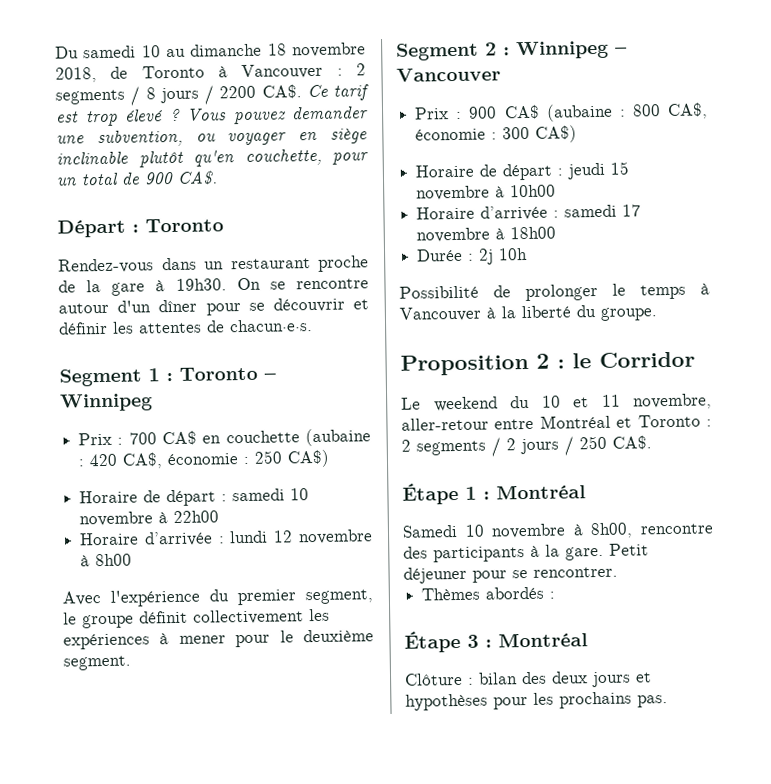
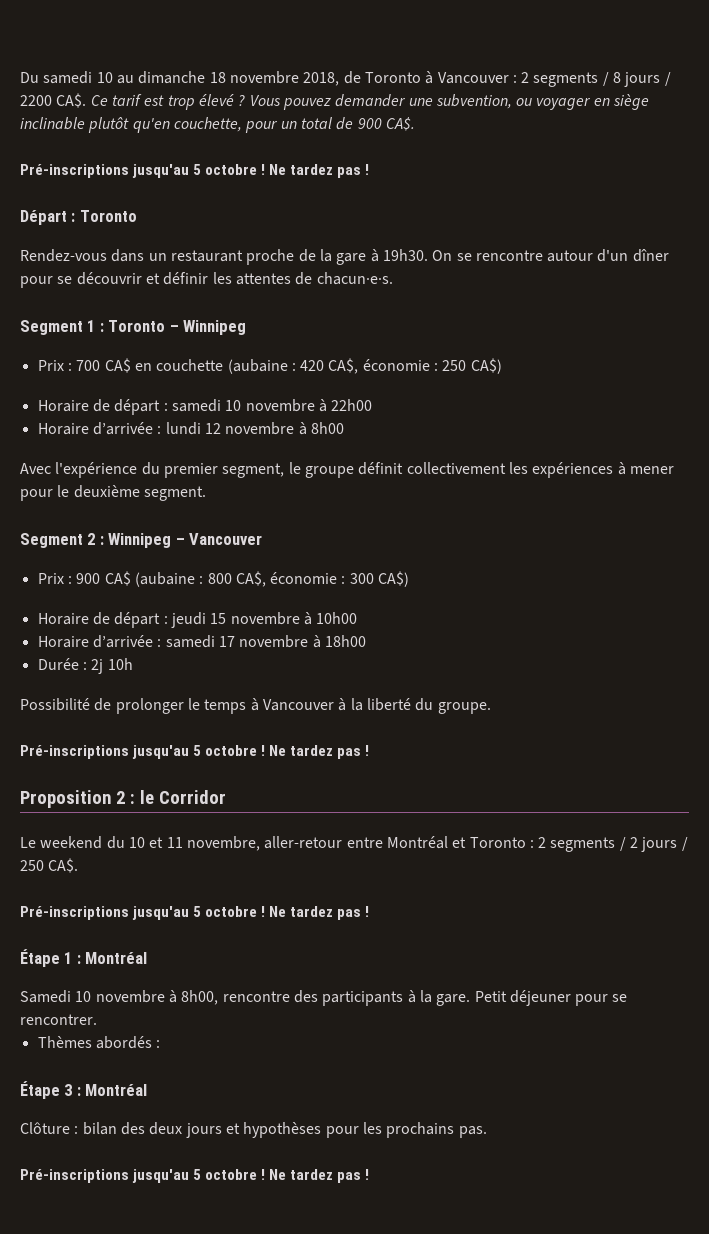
  Vous pouvez demander une subvention, ou voyager en siège inclinable plutôt qu'en couchette, pour un total de 900 CA$.
+ Pré-inscriptions jusqu'au 5 octobre ! Ne tardez pas !
  Possibilité de prolonger le temps à Vancouver à la liberté du groupe.
+ Pré-inscriptions jusqu'au 5 octobre ! Ne tardez pas !
  Le weekend du 10 et 11 novembre, aller-retour entre Montréal et Toronto : 2 segments / 2 jours / 250 CA$.
+ Pré-inscriptions jusqu'au 5 octobre ! Ne tardez pas !
  Clôture : bilan des deux jours et hypothèses pour les prochains pas.
+ Pré-inscriptions jusqu'au 5 octobre ! Ne tardez pas !

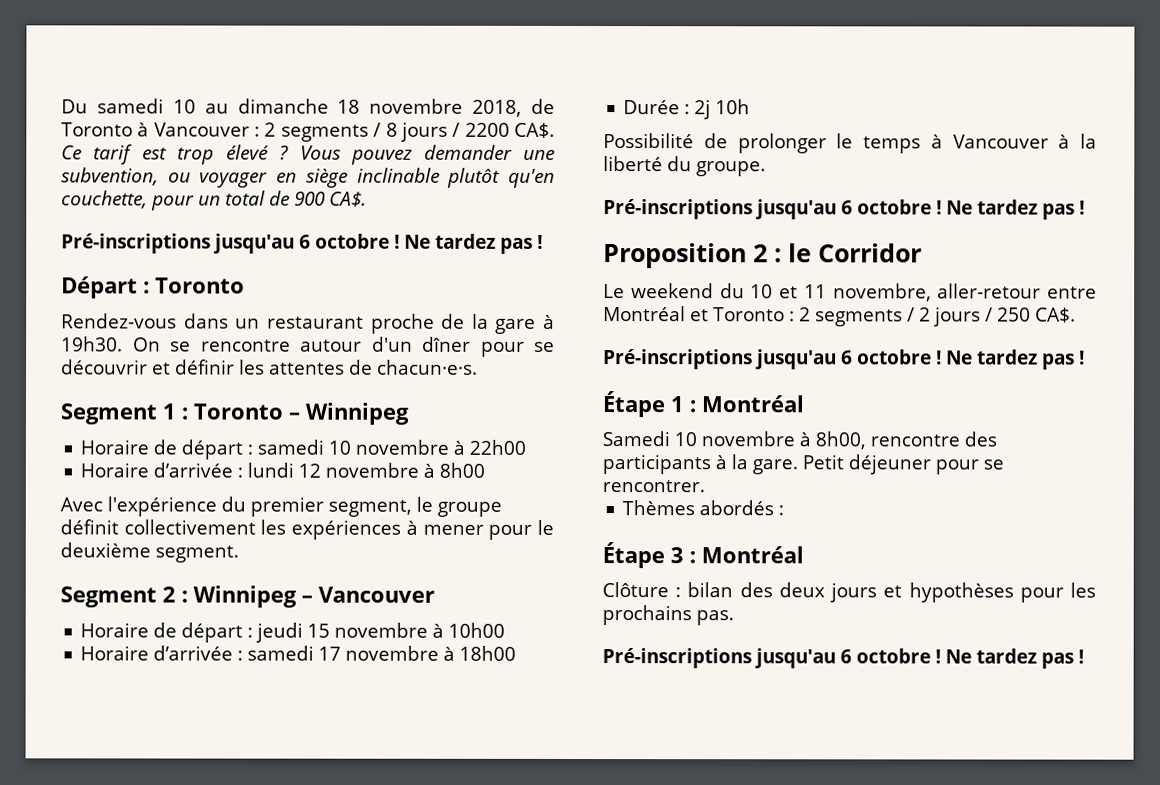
  Vous pouvez demander une subvention, ou voyager en siège inclinable plutôt qu'en couchette, pour un total de 900 CA$.
- Pré-inscriptions jusqu'au 5 octobre !
+ Pré-inscriptions jusqu'au 6 octobre !
- Prix : 700 CA$ en couchette (aubaine : 420 CA$, économie : 250 CA$)
- Prix : 900 CA$ (aubaine : 800 CA$, économie : 300 CA$)
  Possibilité de prolonger le temps à Vancouver à la liberté du groupe.
- Pré-inscriptions jusqu'au 5 octobre !
+ Pré-inscriptions jusqu'au 6 octobre !
  Le weekend du 10 et 11 novembre, aller-retour entre Montréal et Toronto : 2 segments / 2 jours / 250 CA$.
- Pré-inscriptions jusqu'au 5 octobre !
+ Pré-inscriptions jusqu'au 6 octobre !
  Clôture : bilan des deux jours et hypothèses pour les prochains pas.
- Pré-inscriptions jusqu'au 5 octobre !
+ Pré-inscriptions jusqu'au 6 octobre !

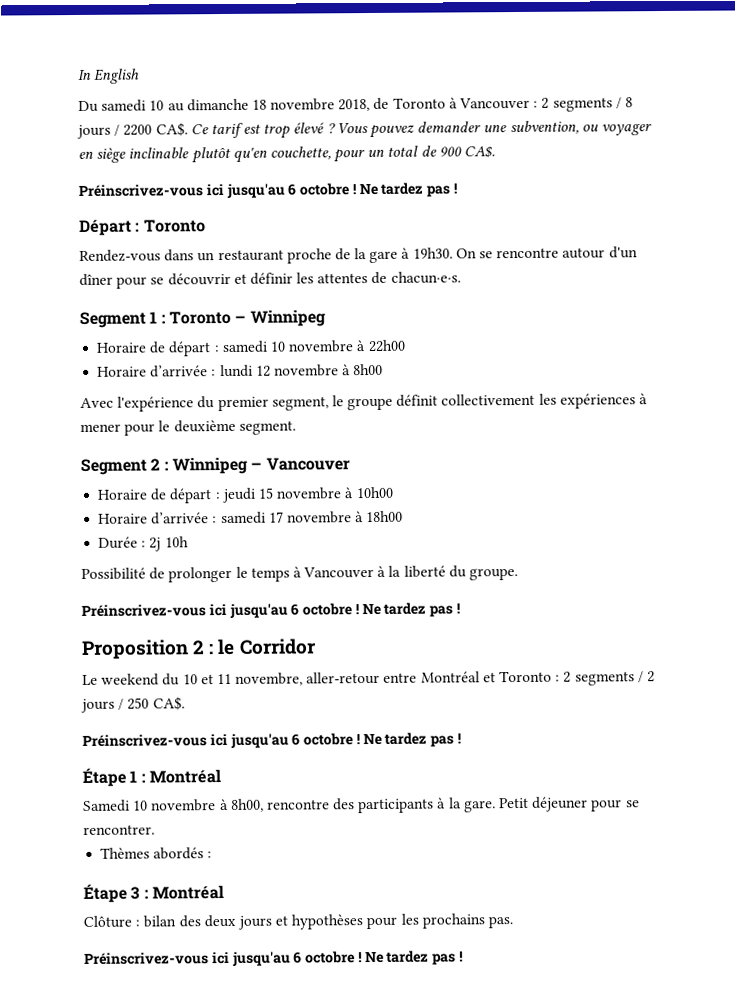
+ In English
  Vous pouvez demander une subvention, ou voyager en siège inclinable plutôt qu'en couchette, pour un total de 900 CA$.
- Pré-inscriptions jusqu'au 6 octobre !
+ Préinscrivez-vous ici jusqu'au 6 octobre !
  Possibilité de prolonger le temps à Vancouver à la liberté du groupe.
- Pré-inscriptions jusqu'au 6 octobre !
+ Préinscrivez-vous ici jusqu'au 6 octobre !
  Le weekend du 10 et 11 novembre, aller-retour entre Montréal et Toronto : 2 segments / 2 jours / 250 CA$.
- Pré-inscriptions jusqu'au 6 octobre !
+ Préinscrivez-vous ici jusqu'au 6 octobre !
  Clôture : bilan des deux jours et hypothèses pour les prochains pas.
- Pré-inscriptions jusqu'au 6 octobre !
+ Préinscrivez-vous ici jusqu'au 6 octobre !

